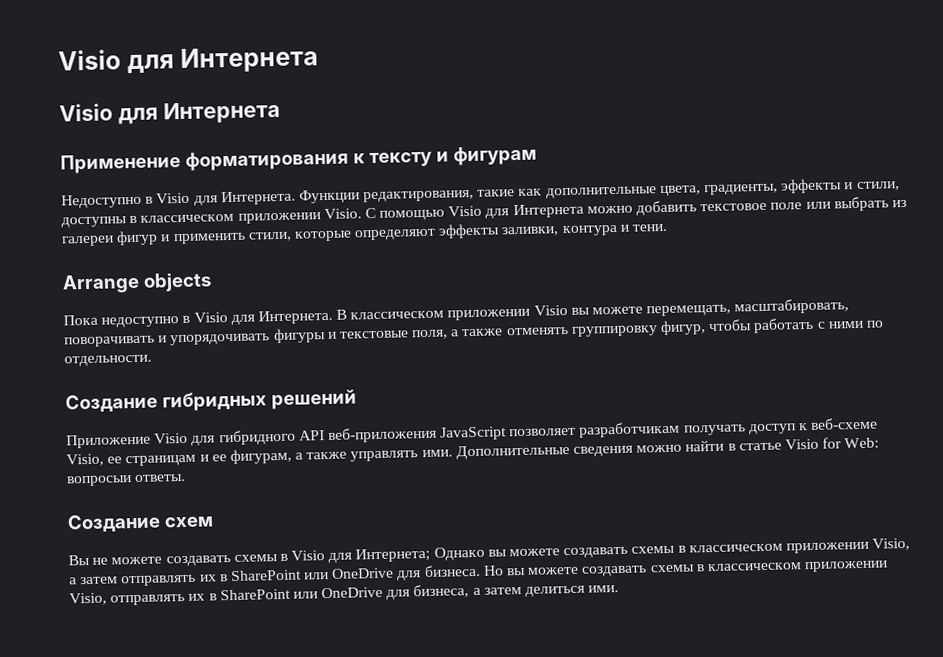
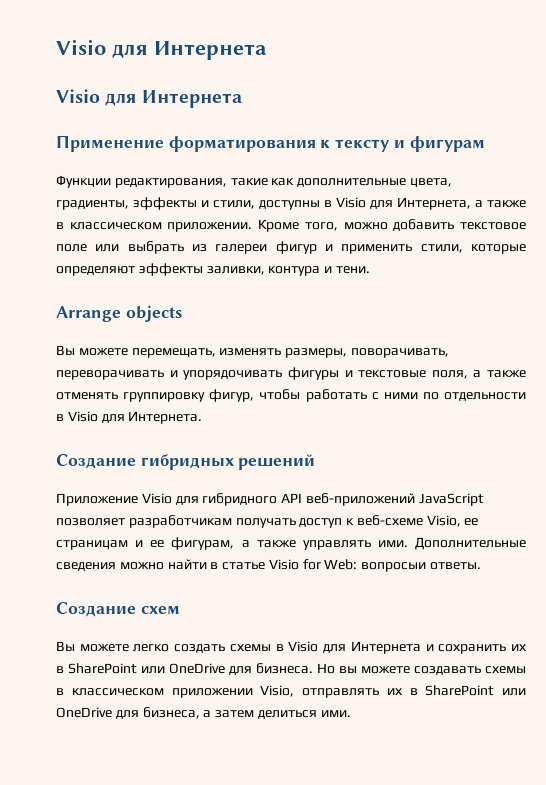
- Недоступно в Visio для Интернета. Функции редактирования, такие как дополнительные цвета, градиенты, эффекты и стили, доступны в классическом приложении Visio. С помощью Visio для Интернета можно добавить текстовое поле или выбрать из галереи фигур и применить стили, которые определяют эффекты заливки, контура и тени.
+ Функции редактирования, такие как дополнительные цвета, градиенты, эффекты и стили, доступны в Visio для Интернета, а также в классическом приложении. Кроме того, можно добавить текстовое поле или выбрать из галереи фигур и применить стили, которые определяют эффекты заливки, контура и тени.
- Пока недоступно в Visio для Интернета. В классическом приложении Visio вы можете перемещать, масштабировать, поворачивать и упорядочивать фигуры и текстовые поля, а также отменять группировку фигур, чтобы работать с ними по отдельности.
+ Вы можете перемещать, изменять размеры, поворачивать, переворачивать и упорядочивать фигуры и текстовые поля, а также отменять группировку фигур, чтобы работать с ними по отдельности в Visio для Интернета.
- Приложение Visio для гибридного API веб-приложения JavaScript позволяет разработчикам получать доступ к веб-схеме Visio, ее страницам и ее фигурам, а также управлять ими.
+ Приложение Visio для гибридного API веб-приложений JavaScript позволяет разработчикам получать доступ к веб-схеме Visio, ее страницам и ее фигурам, а также управлять ими.
- Вы не можете создавать схемы в Visio для Интернета; Однако вы можете создавать схемы в классическом приложении Visio, а затем отправлять их в SharePoint или OneDrive для бизнеса.
+ Вы можете легко создать схемы в Visio для Интернета и сохранить их в SharePoint или OneDrive для бизнеса.

